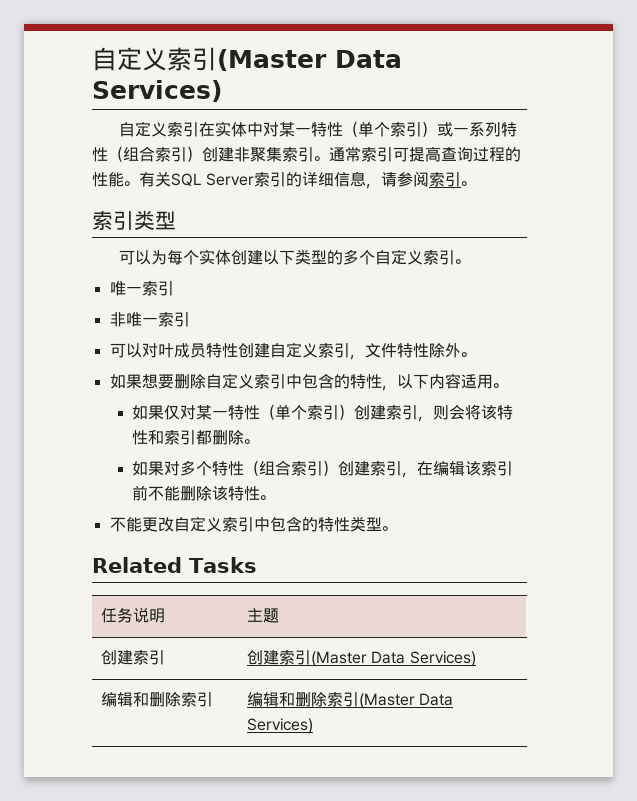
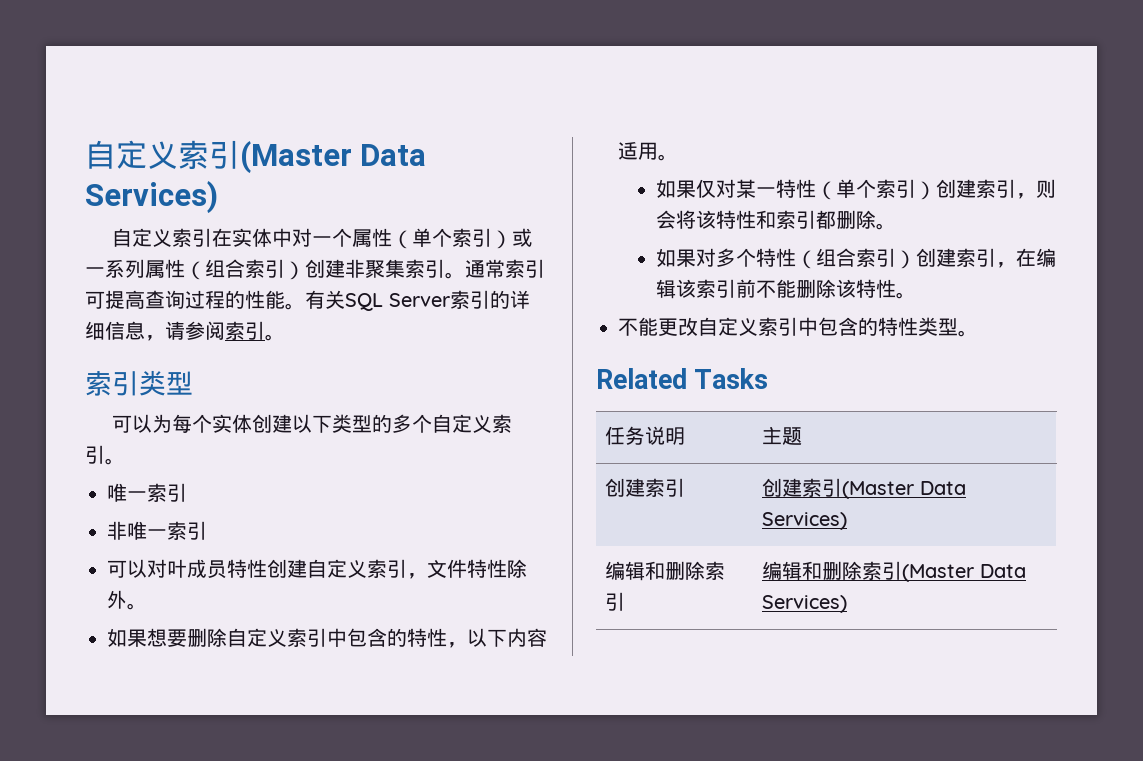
- 自定义索引在实体中对某一特性（单个索引）或一系列特性（组合索引）创建非聚集索引。
+ 自定义索引在实体中对一个属性（单个索引）或一系列属性（组合索引）创建非聚集索引。

